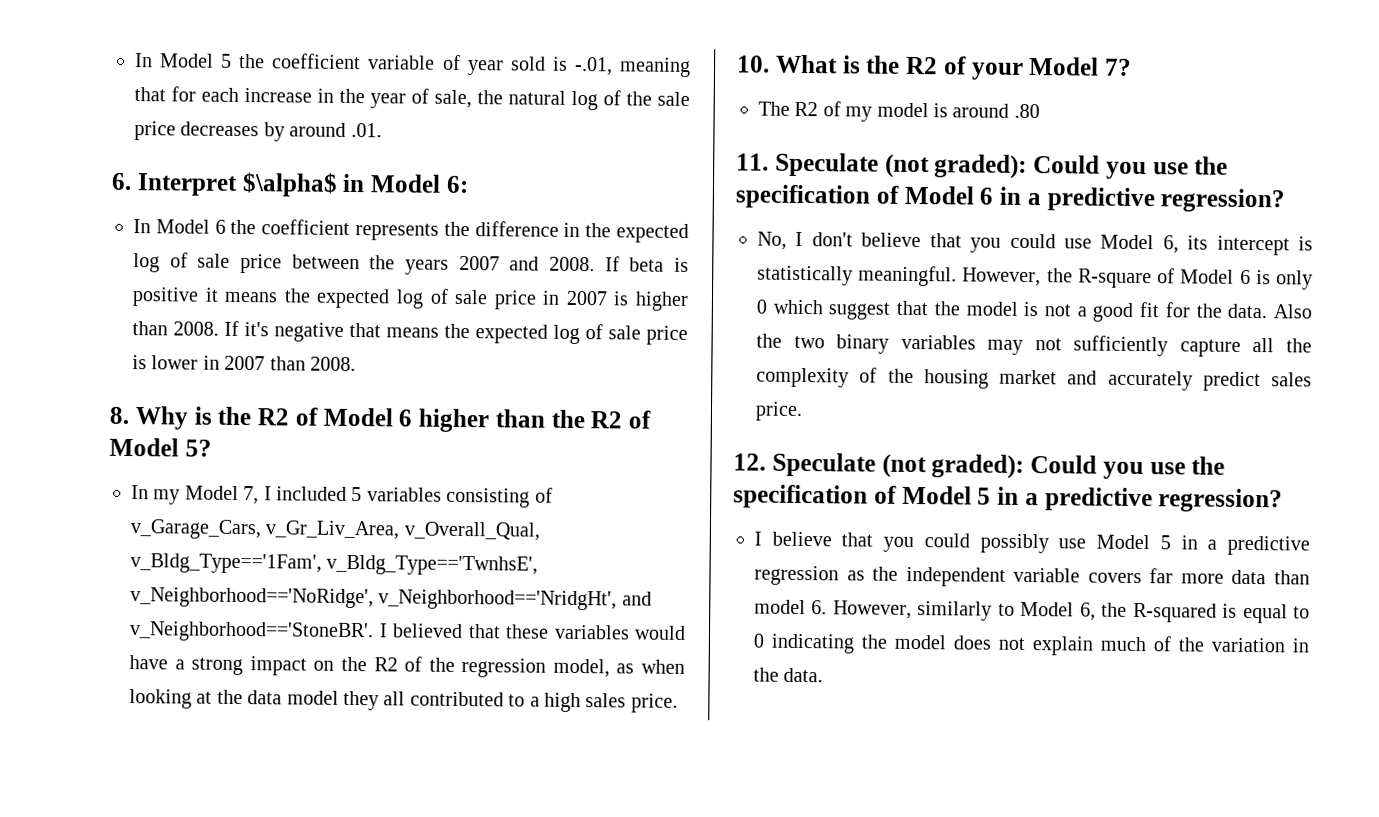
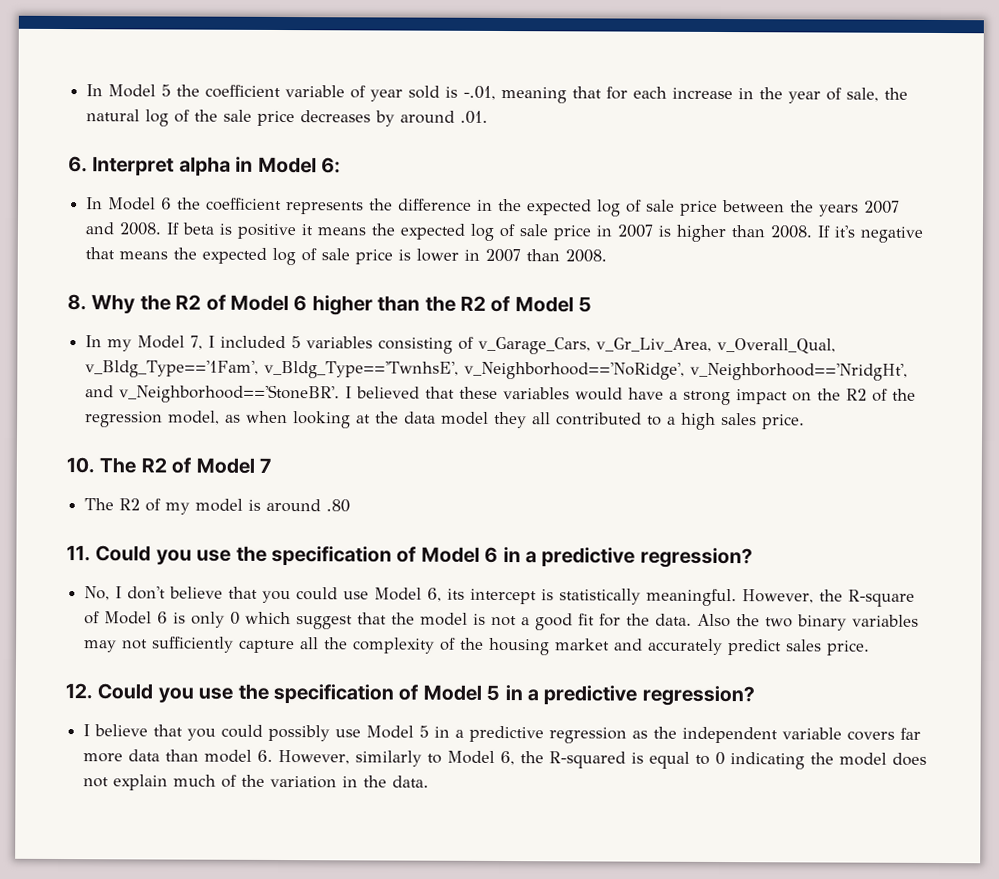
- 6. Interpret $\alpha$ in Model 6:
+ 6. Interpret alpha in Model 6:
- 8. Why is the R2 of Model 6 higher than the R2 of Model 5?
+ 8. Why the R2 of Model 6 higher than the R2 of Model 5
- 10. What is the R2 of your Model 7?
+ 10. The R2 of Model 7
- 11. Speculate (not graded): Could you use the specification of Model 6 in a predictive regression?
+ 11. Could you use the specification of Model 6 in a predictive regression?
- 12. Speculate (not graded): Could you use the specification of Model 5 in a predictive regression?
+ 12. Could you use the specification of Model 5 in a predictive regression?

